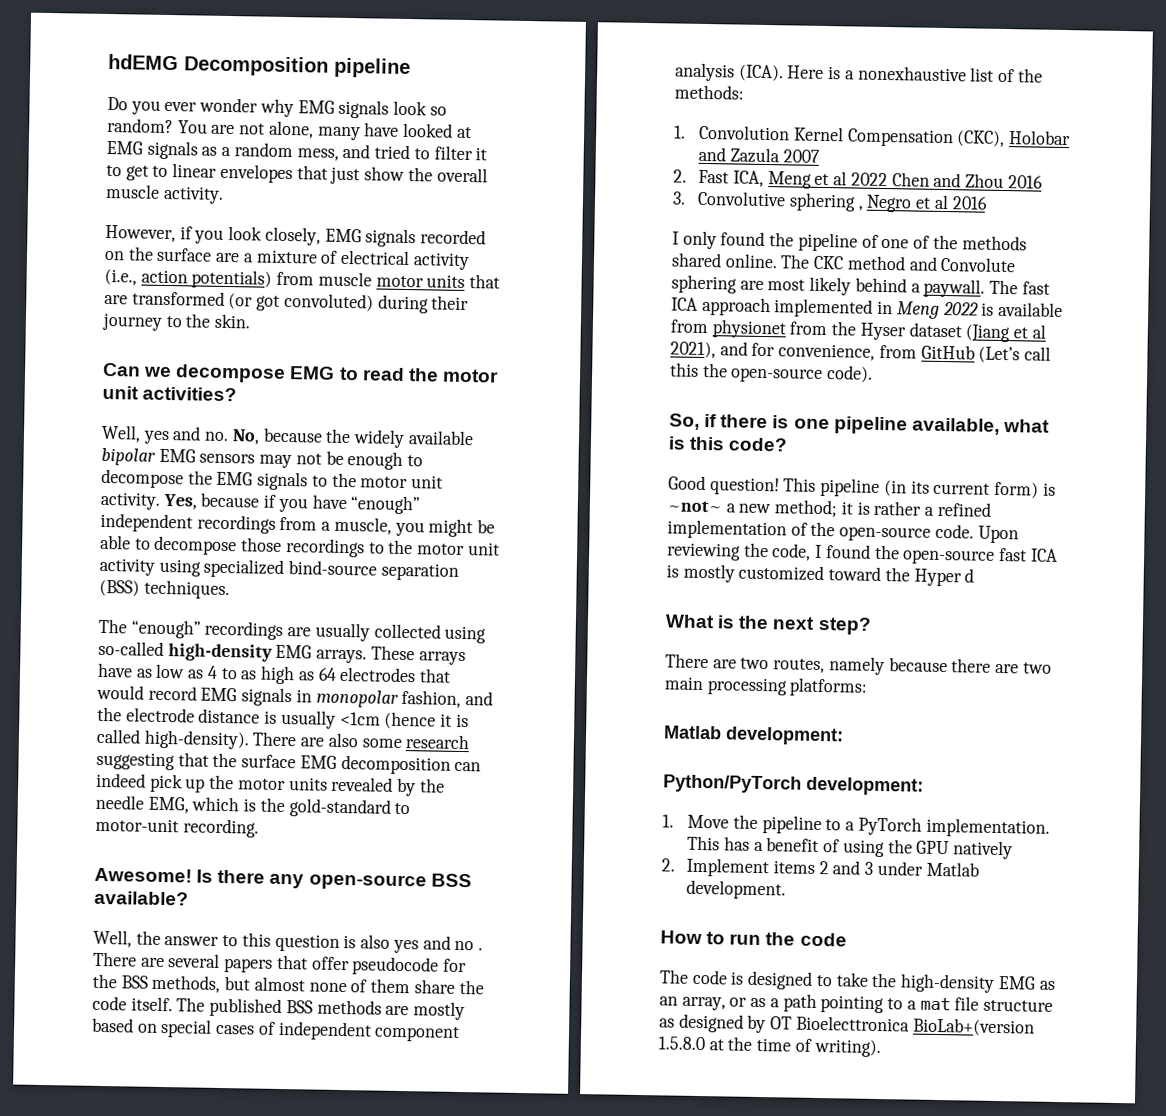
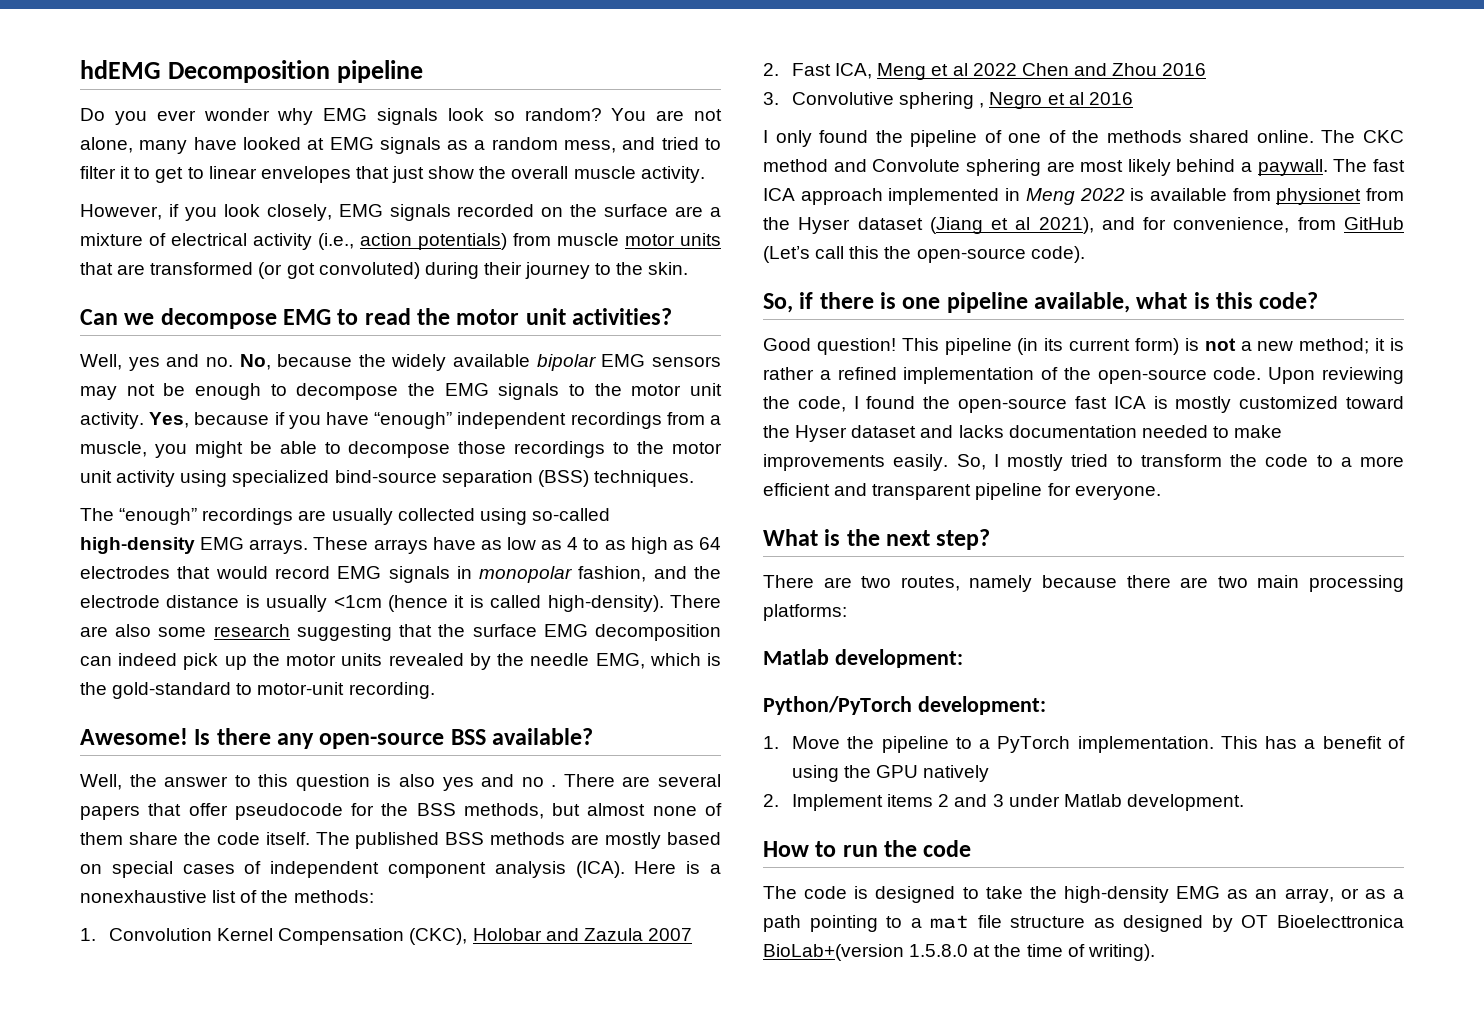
- This pipeline (in its current form) is ~not~ a new method; it is rather a refined implementation of the open-source code.
+ This pipeline (in its current form) is not a new method; it is rather a refined implementation of the open-source code.
- Upon reviewing the code, I found the open-source fast ICA is mostly customized toward the Hyper d
+ Upon reviewing the code, I found the open-source fast ICA is mostly customized toward the Hyser dataset and lacks documentation needed to make improvements easily. So, I mostly tried to transform the code to a more efficient and transparent pipeline for everyone.

